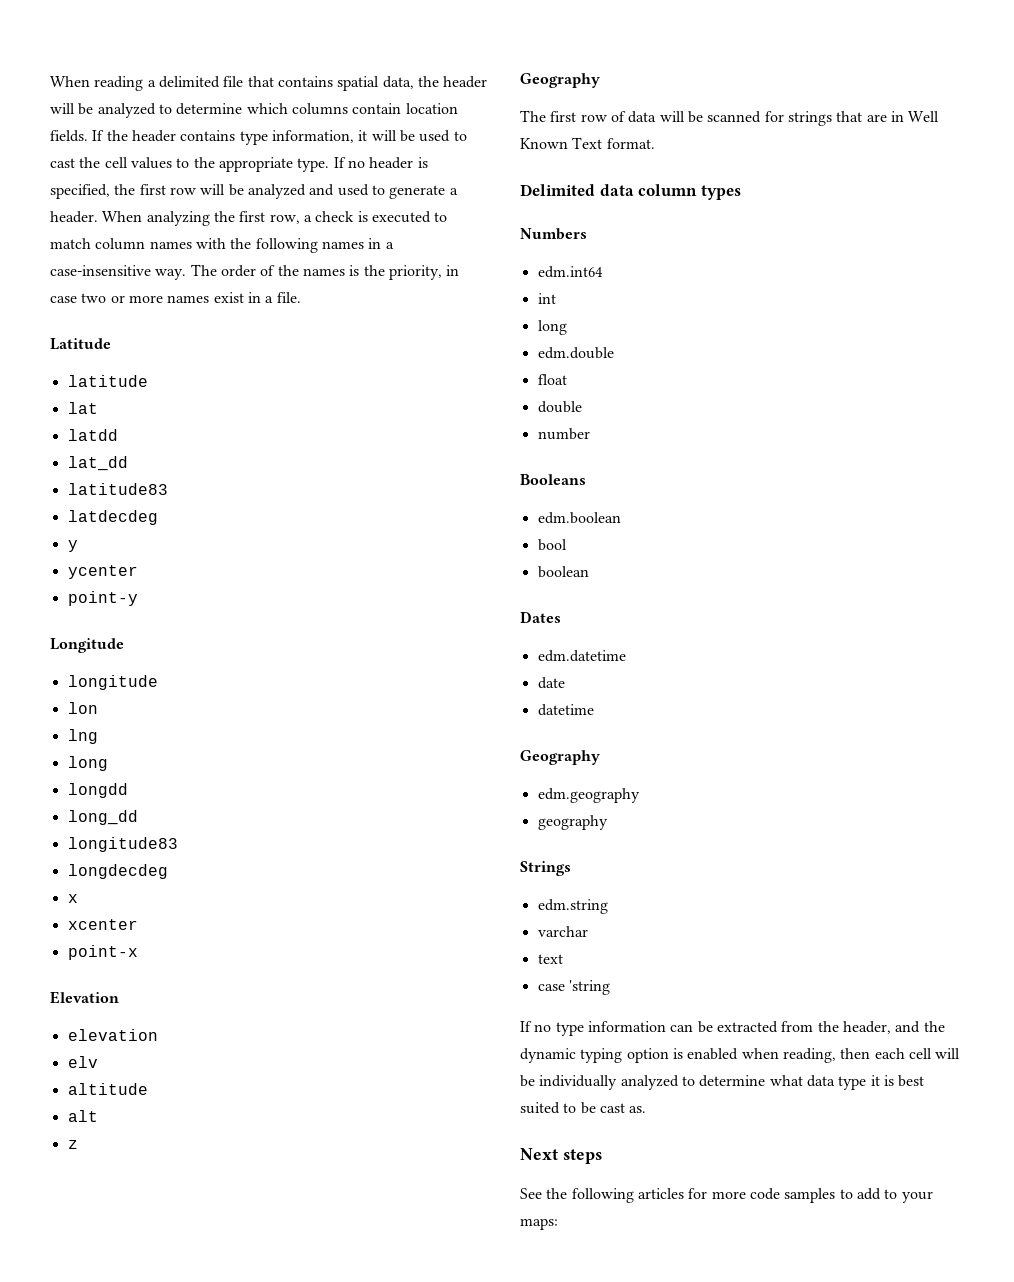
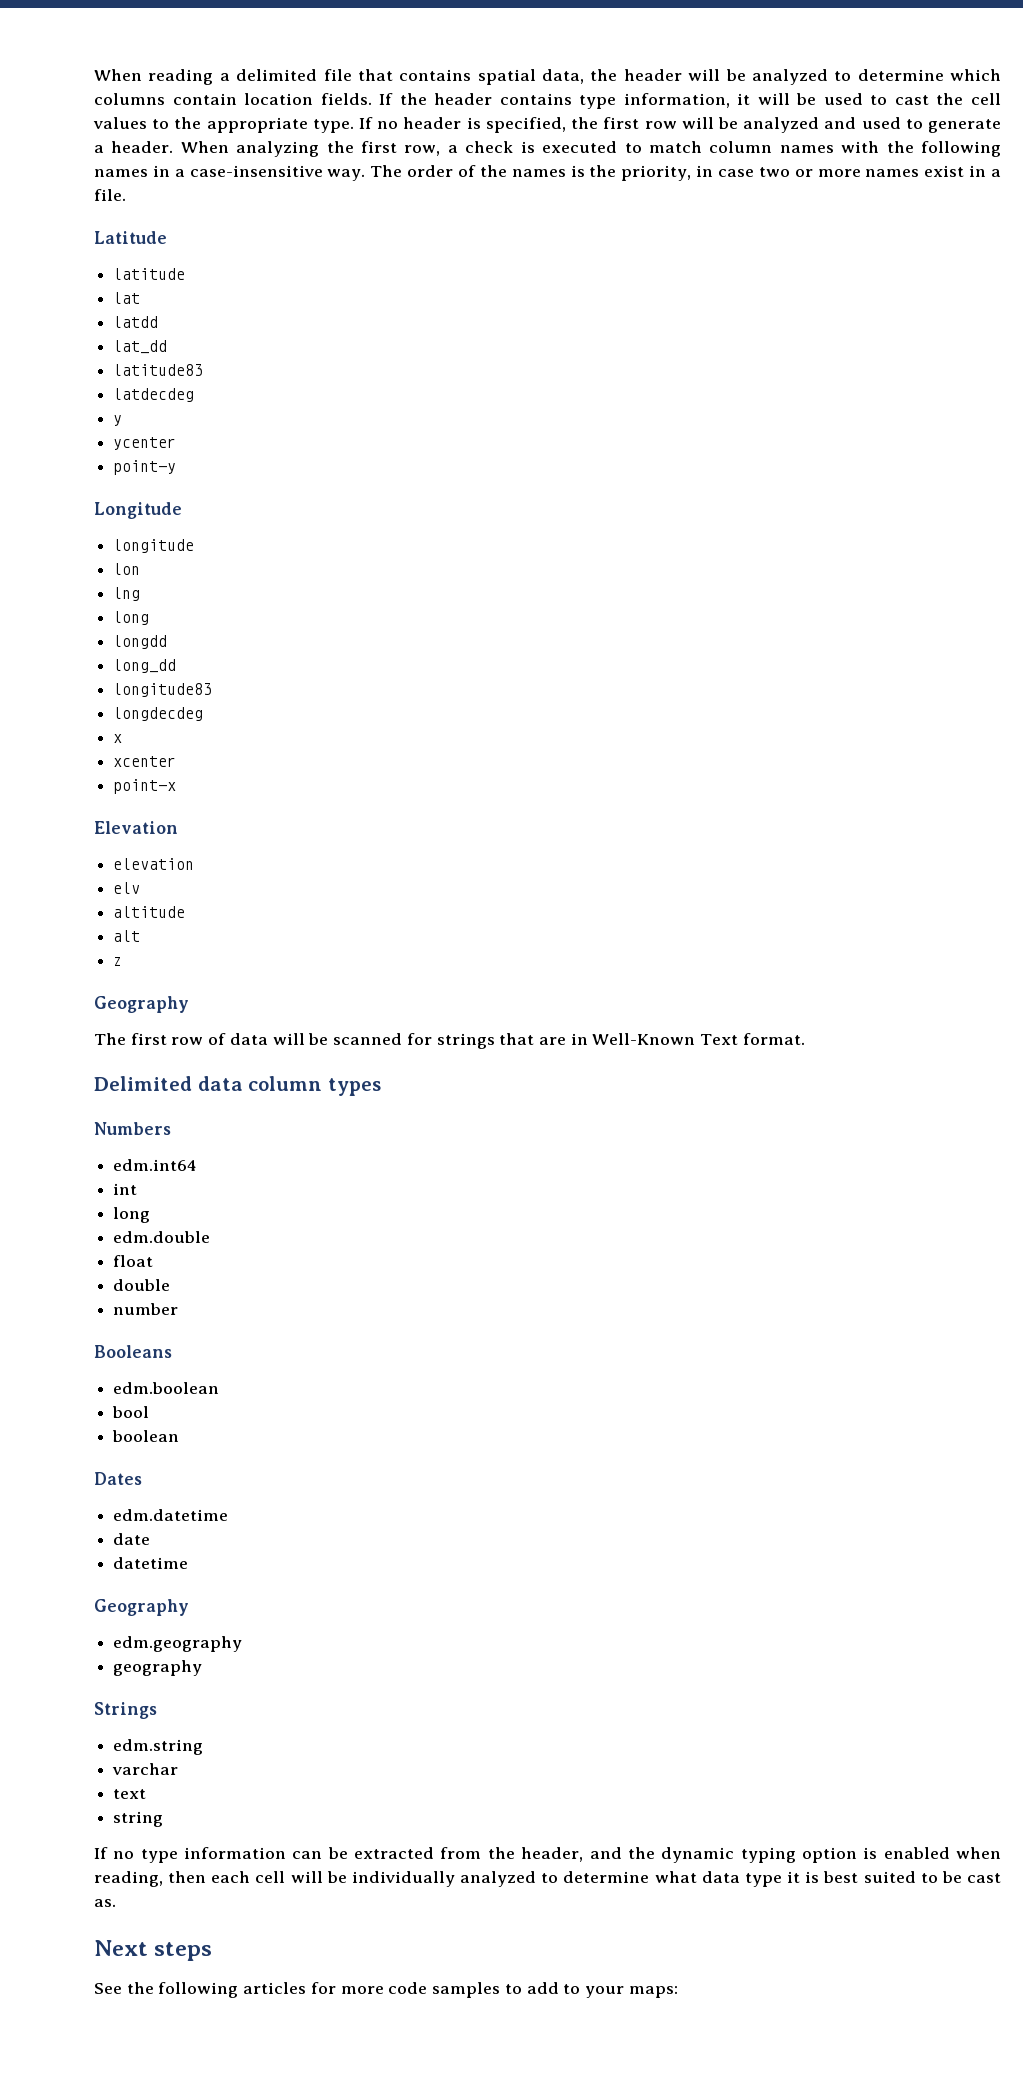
- The first row of data will be scanned for strings that are in Well Known Text format.
+ The first row of data will be scanned for strings that are in Well-Known Text format.
- case 'string
+ string

